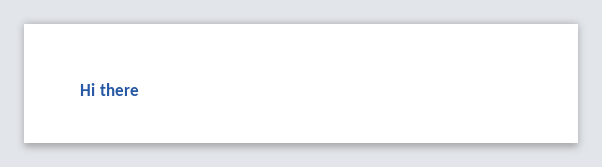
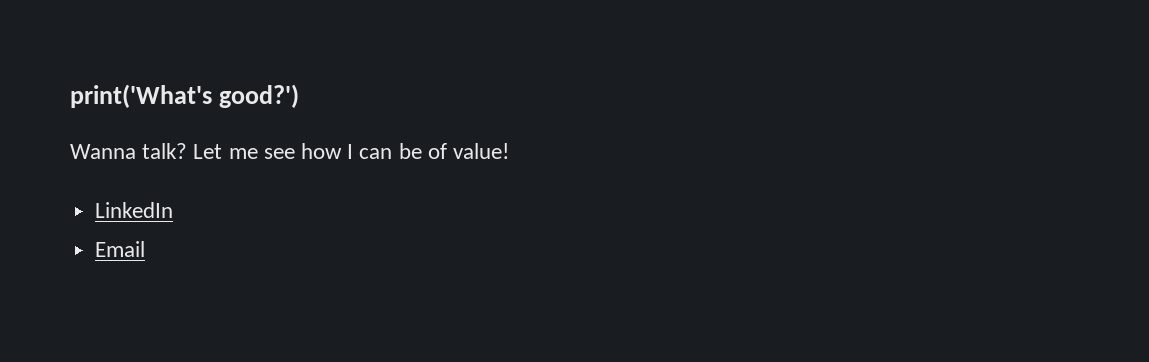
- Hi there
+ print('What's good?')
+ Wanna talk? Let me see how I can be of value!
+ LinkedIn
+ Email

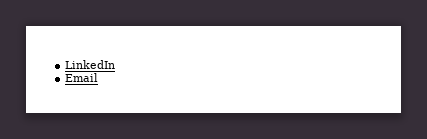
- print('What's good?')
- Wanna talk? Let me see how I can be of value!

